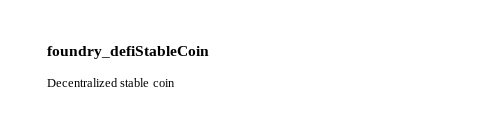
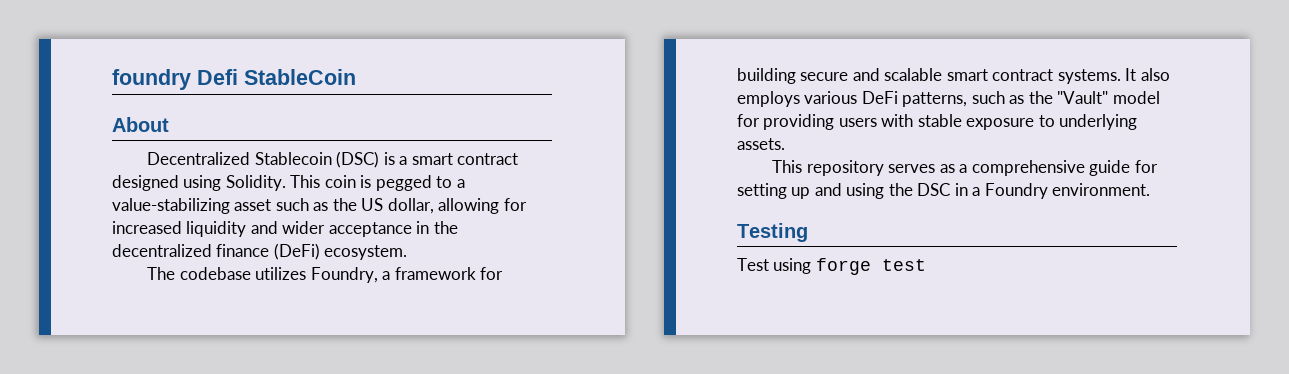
- foundry_defiStableCoin
- Decentralized stable coin
+ foundry Defi StableCoin
+ About
+ Decentralized Stablecoin (DSC) is a smart contract designed using Solidity. This coin is pegged to a value-stabilizing asset such as the US dollar, allowing for increased liquidity and wider acceptance in the decentralized finance (DeFi) ecosystem.
+ The codebase utilizes Foundry, a framework for building secure and scalable smart contract systems. It also employs various DeFi patterns, such as the "Vault" model for providing users with stable exposure to underlying assets.
+ This repository serves as a comprehensive guide for setting up and using the DSC in a Foundry environment.
+ Testing
+ Test using forge test

